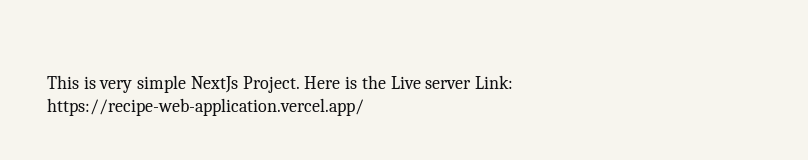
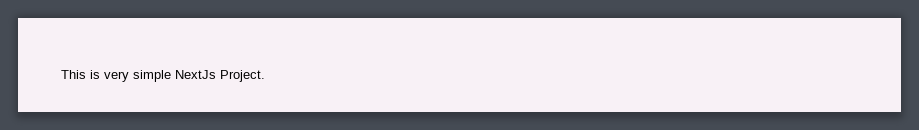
- Here is the Live server Link: https://recipe-web-application.vercel.app/

